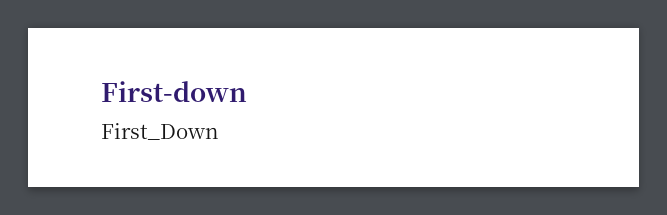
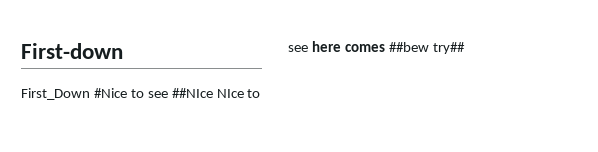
- First_Down
+ First_Down #Nice to see ##NIce NIce to see here comes ##bew try##

